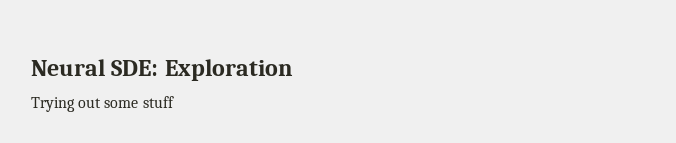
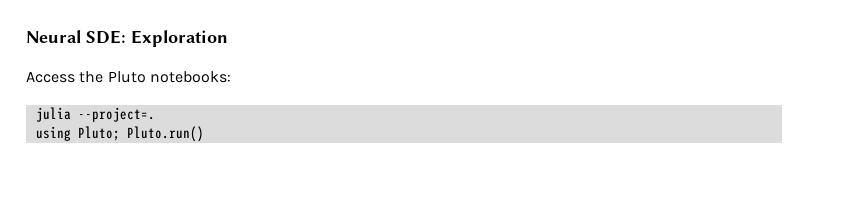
- Trying out some stuff
+ Access the Pluto notebooks:
+ julia --project=.
+ using Pluto; Pluto.run()

